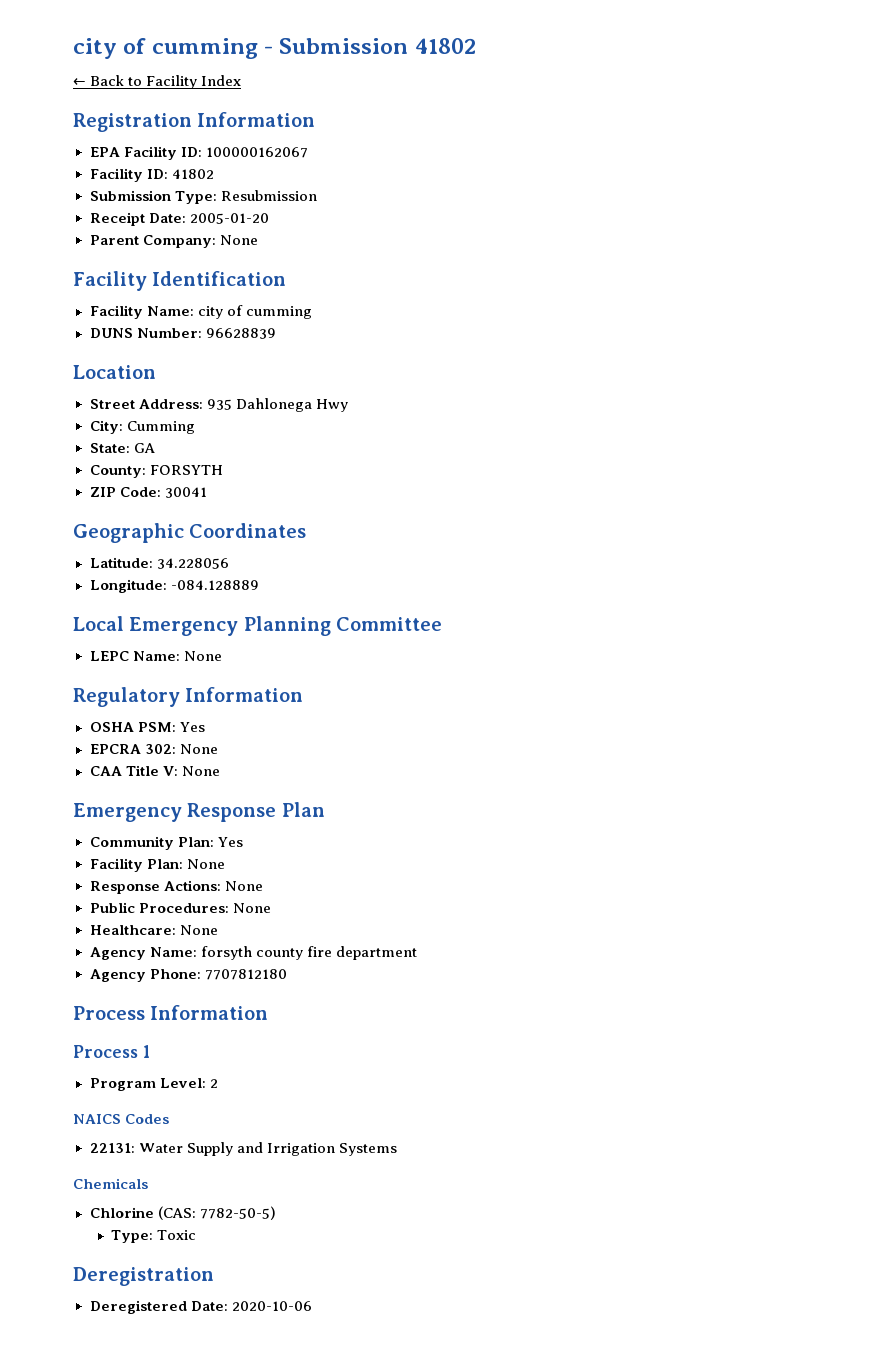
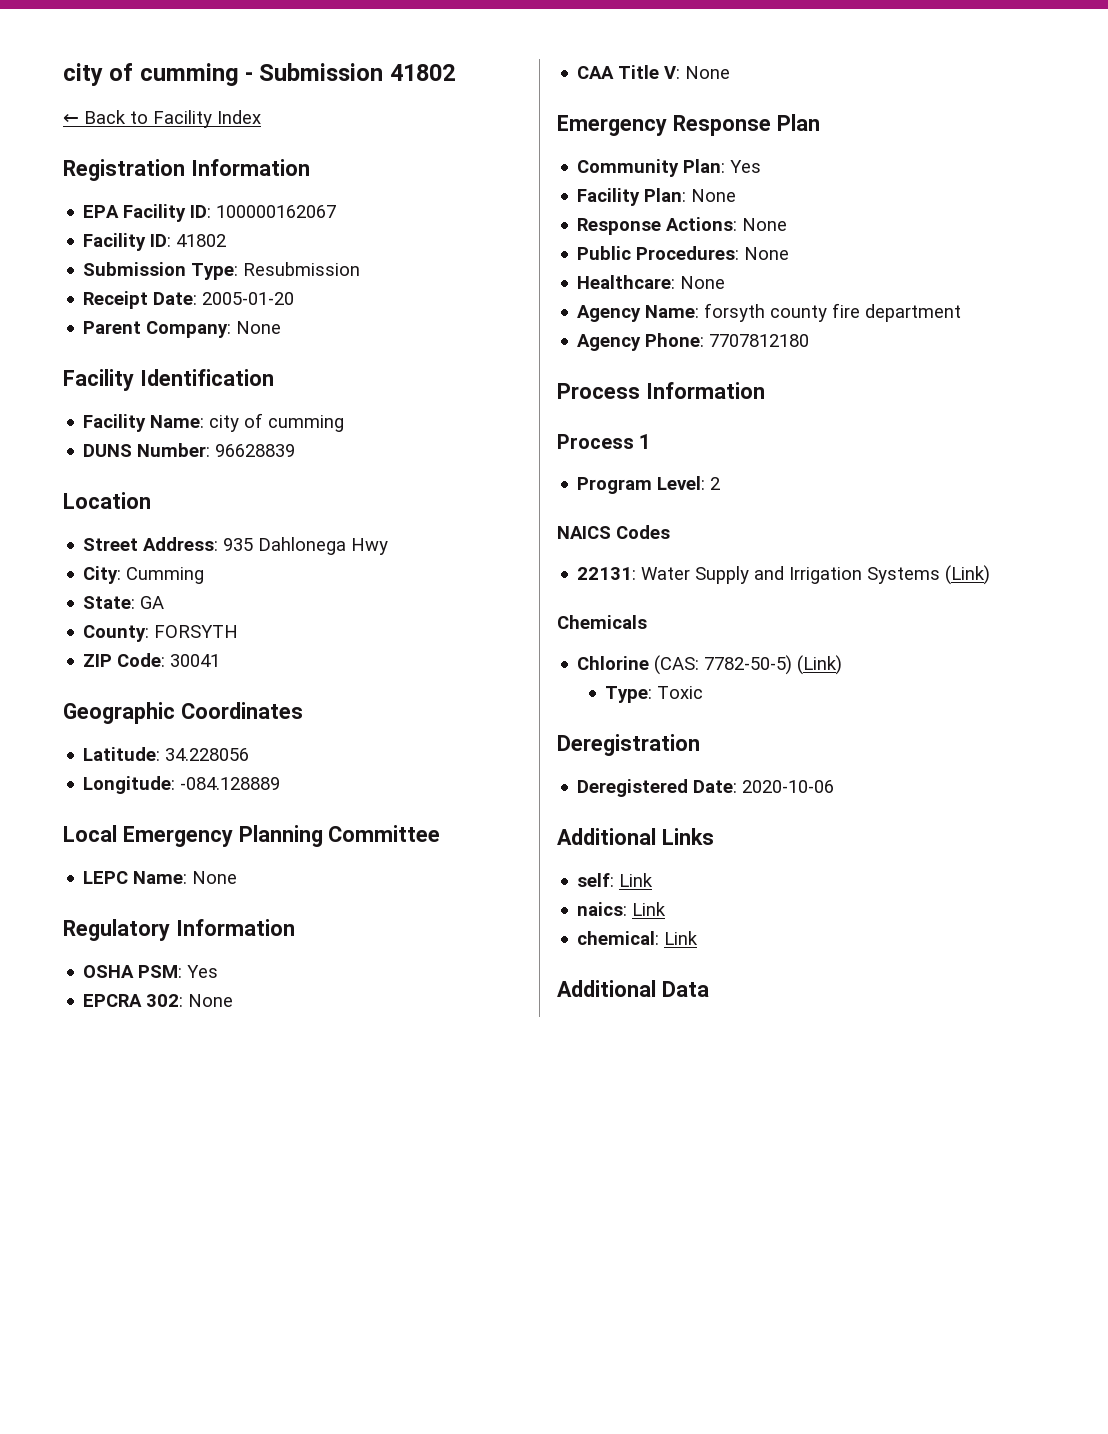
- 22131: Water Supply and Irrigation Systems
+ 22131: Water Supply and Irrigation Systems (Link)
- Chlorine (CAS: 7782-50-5)
+ Chlorine (CAS: 7782-50-5) (Link)
+ Additional Links
+ self: Link
+ naics: Link
+ chemical: Link
+ Additional Data

